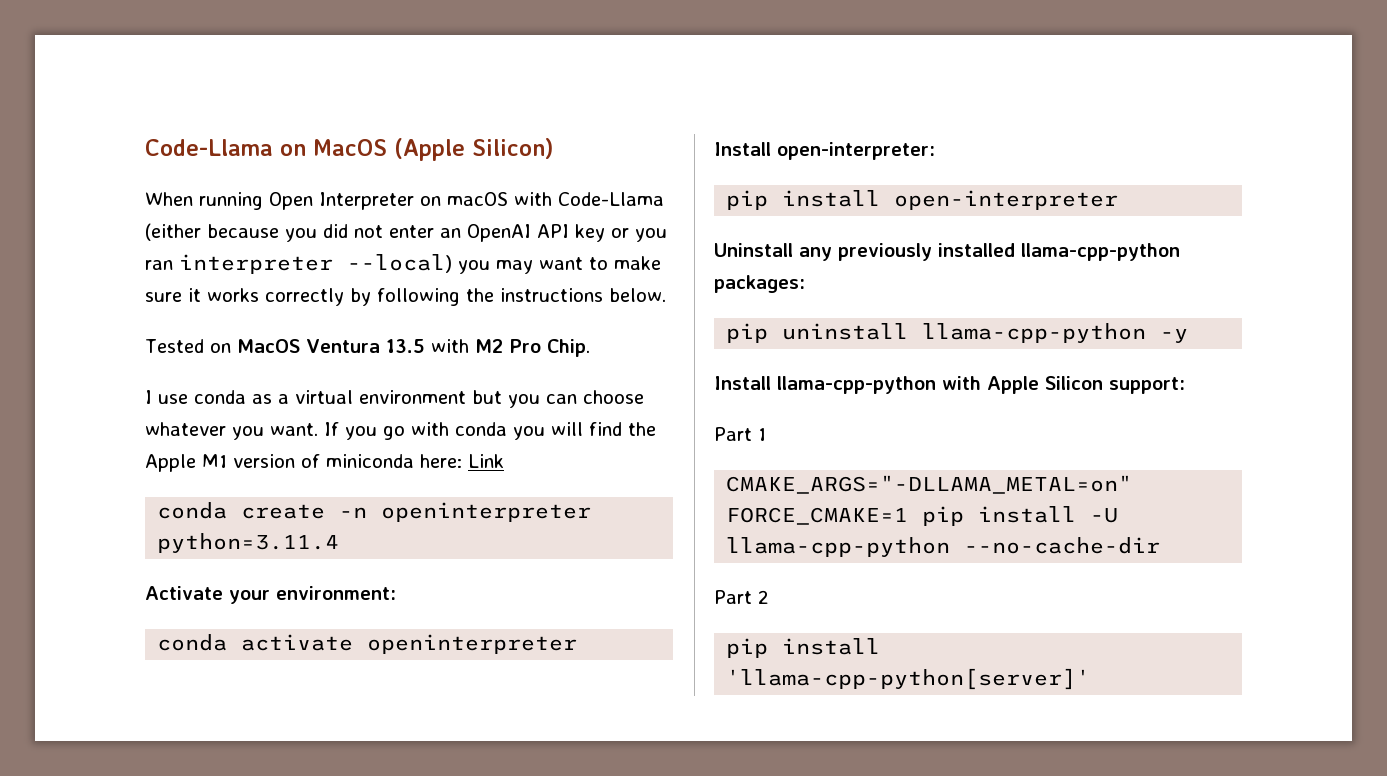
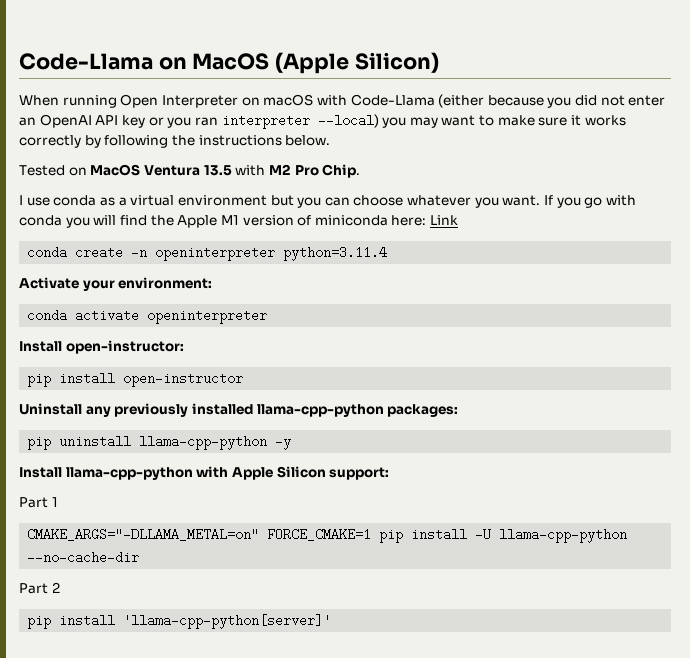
- Install open-interpreter:
- pip install open-interpreter
+ Install open-instructor:
+ pip install open-instructor

